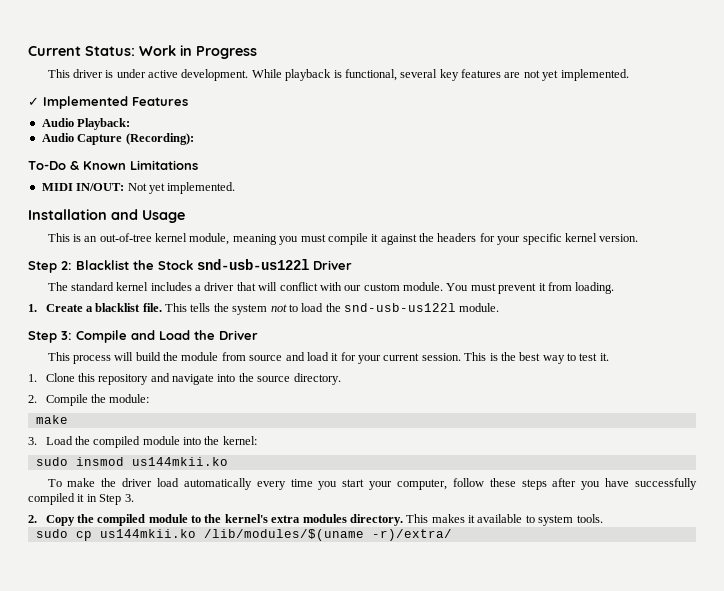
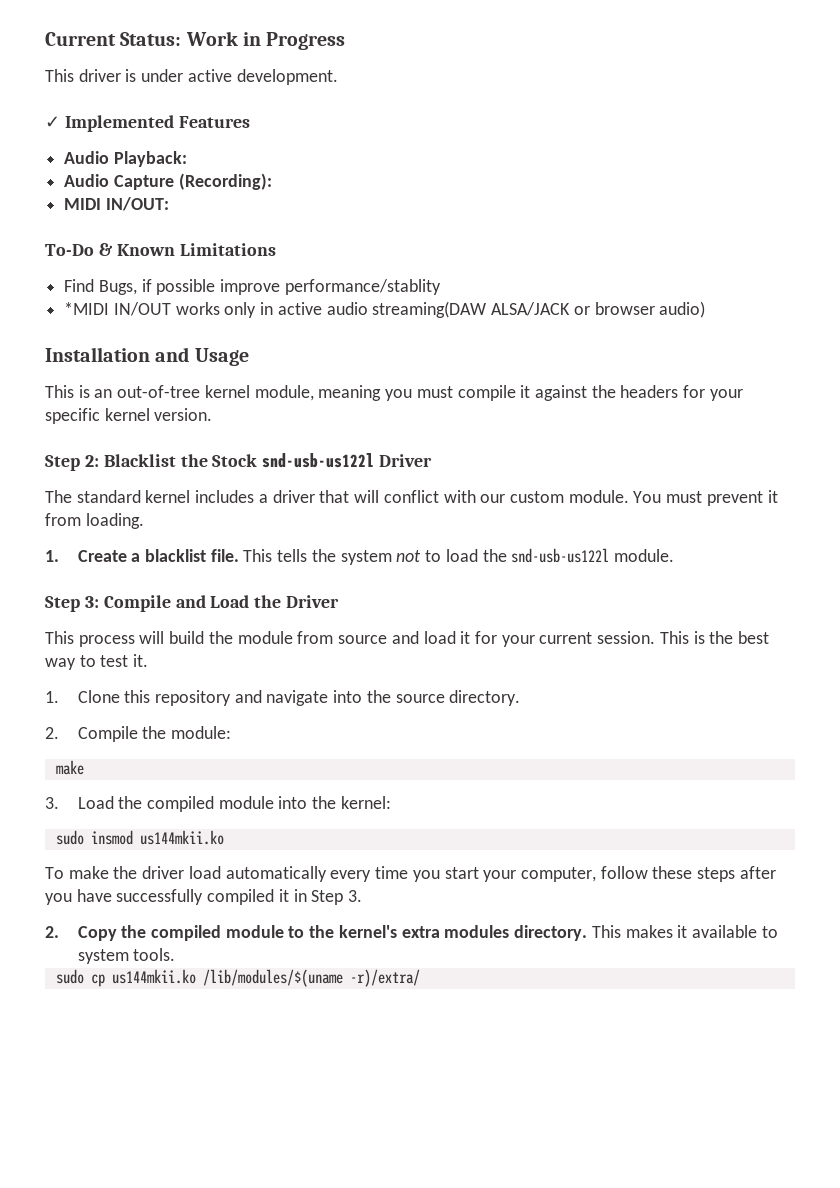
- While playback is functional, several key features are not yet implemented.
+ MIDI IN/OUT:
- MIDI IN/OUT: Not yet implemented.
+ Find Bugs, if possible improve performance/stablity
+ *MIDI IN/OUT works only in active audio streaming(DAW ALSA/JACK or browser audio)

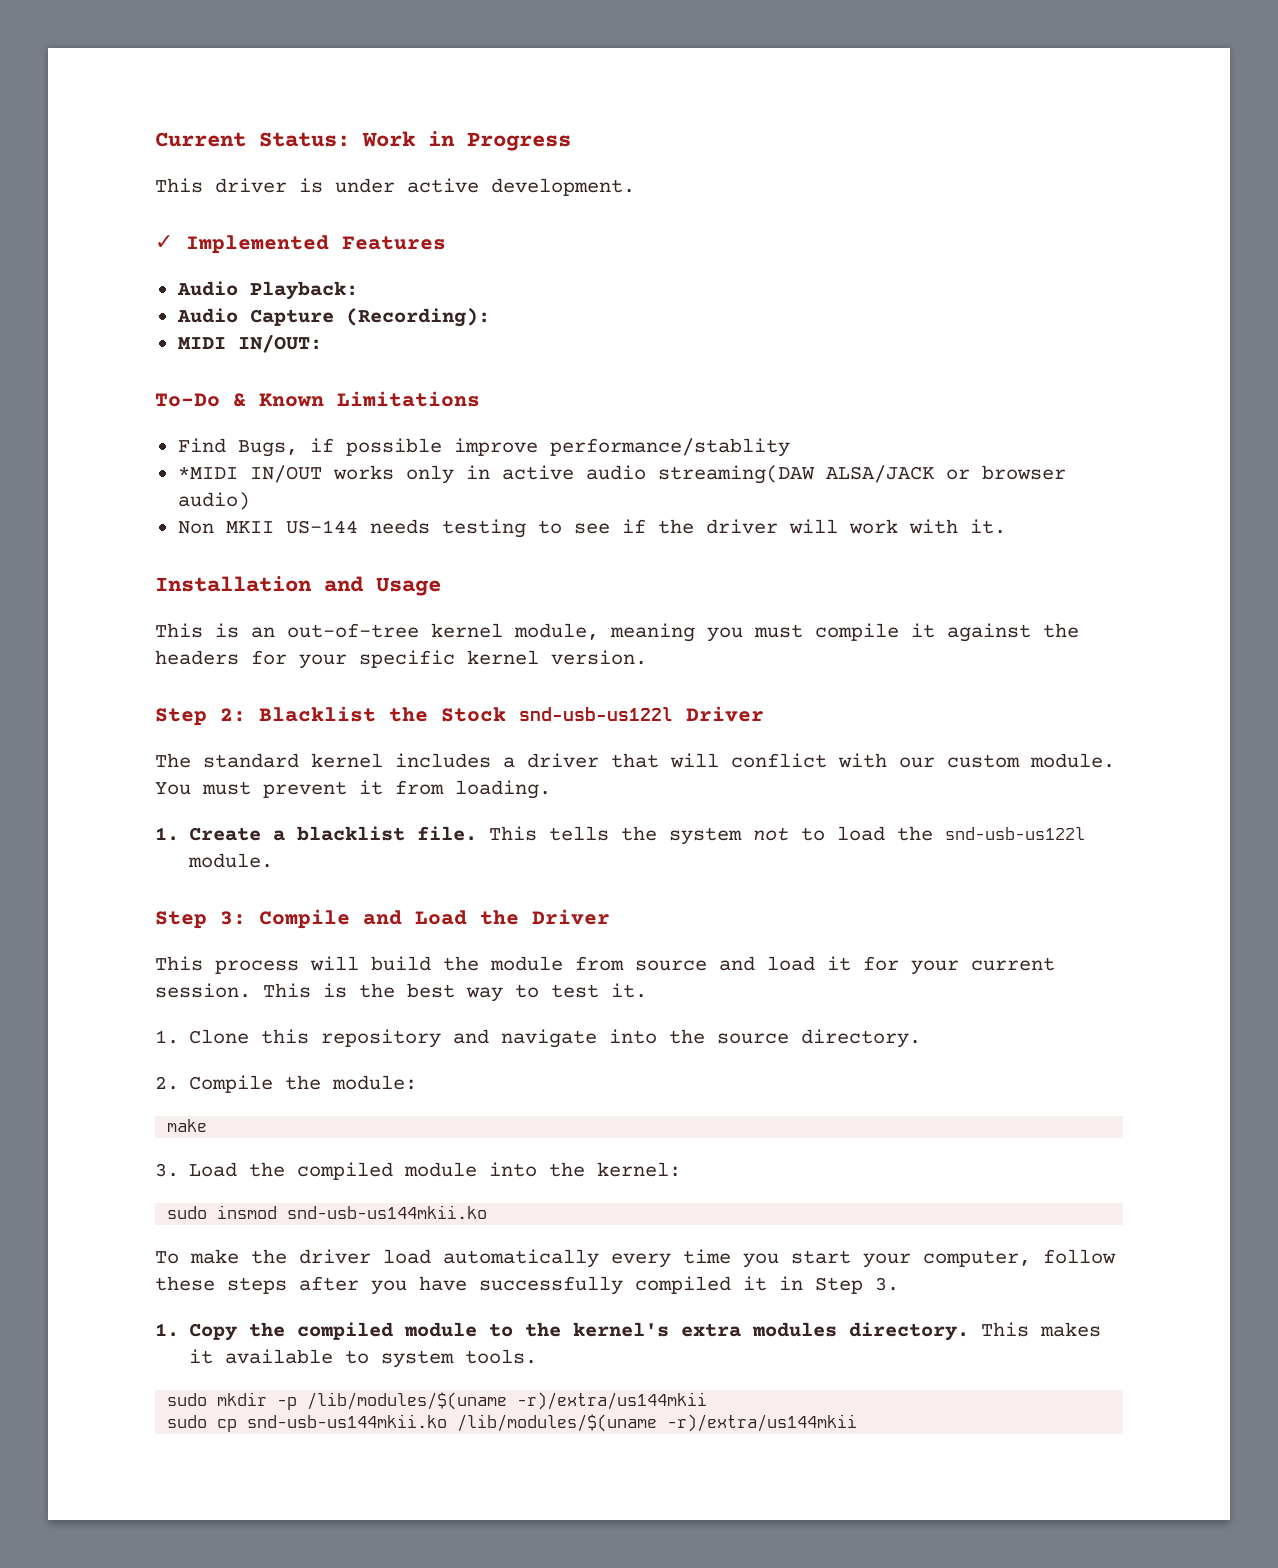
+ Non MKII US-144 needs testing to see if the driver will work with it.
- sudo insmod us144mkii.ko
+ sudo insmod snd-usb-us144mkii.ko
- 2. Copy the compiled module to the kernel's extra modules directory.
+ 1. Copy the compiled module to the kernel's extra modules directory.
+ sudo mkdir -p /lib/modules/$(uname -r)/extra/us144mkii
- sudo cp us144mkii.ko /lib/modules/$(uname -r)/extra/
+ sudo cp snd-usb-us144mkii.ko /lib/modules/$(uname -r)/extra/us144mkii

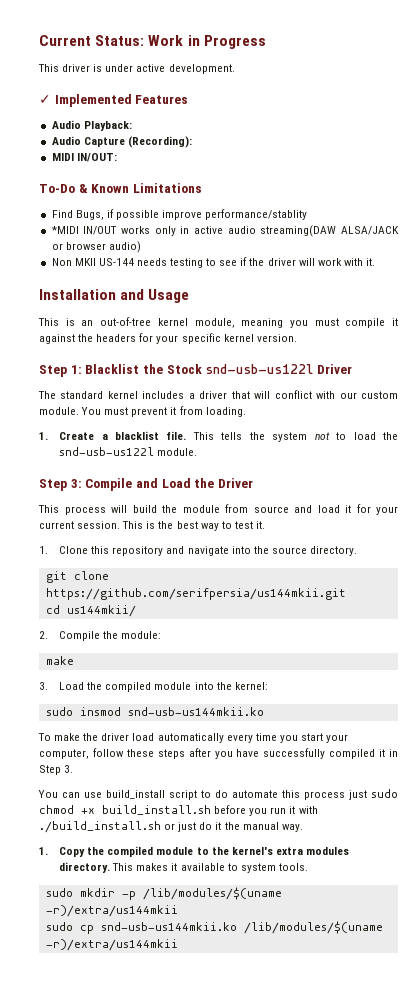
- Step 2: Blacklist the Stock snd-usb-us122l Driver
+ Step 1: Blacklist the Stock snd-usb-us122l Driver
+ git clone https://github.com/serifpersia/us144mkii.git
+ cd us144mkii/
+ You can use build_install script to do automate this process just sudo chmod +x build_install.sh before you run it with ./build_install.sh or just do it the manual way.

